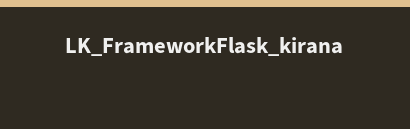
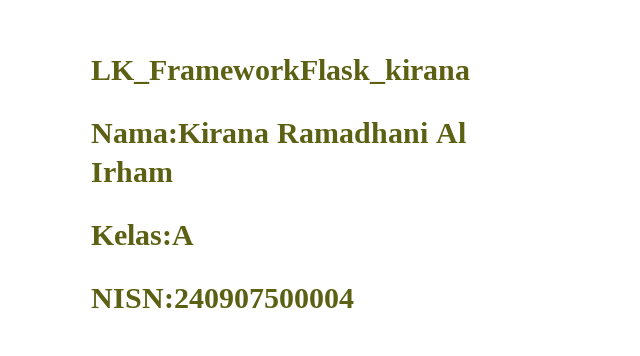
+ Nama:Kirana Ramadhani Al Irham
+ Kelas:A
+ NISN:240907500004

